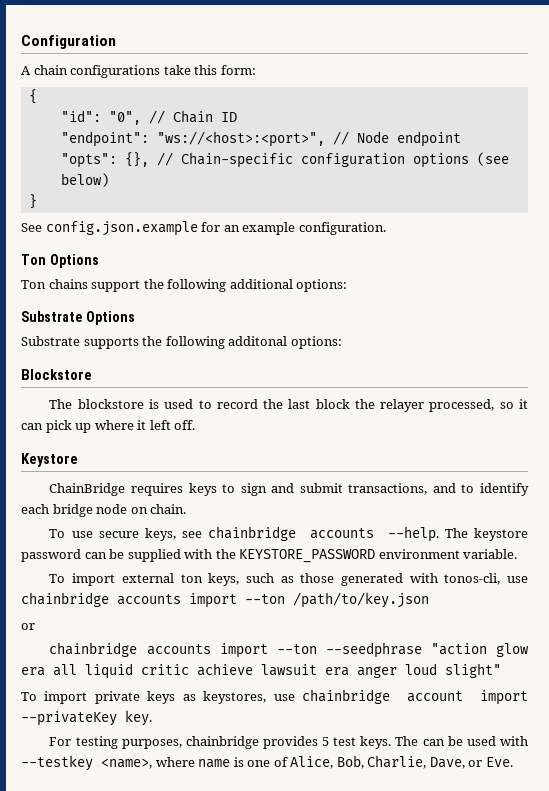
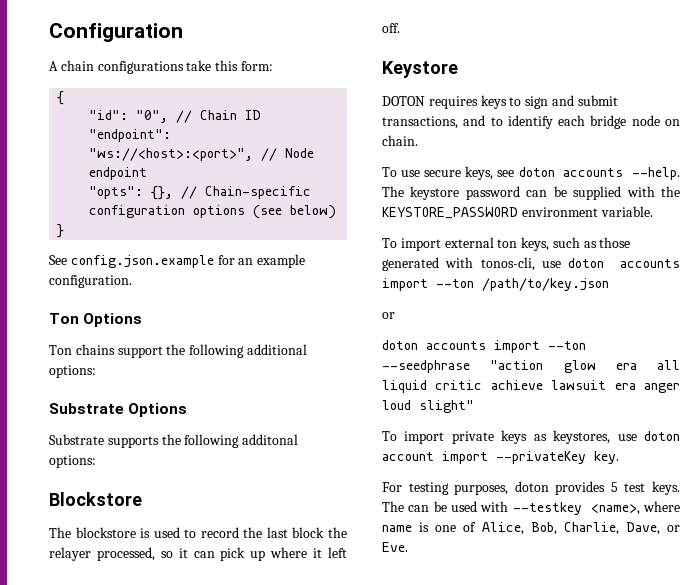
- ChainBridge requires keys to sign and submit transactions, and to identify each bridge node on chain.
+ DOTON requires keys to sign and submit transactions, and to identify each bridge node on chain.
- To use secure keys, see chainbridge accounts --help.
+ To use secure keys, see doton accounts --help.
- To import external ton keys, such as those generated with tonos-cli, use chainbridge accounts import --ton /path/to/key.json
+ To import external ton keys, such as those generated with tonos-cli, use doton accounts import --ton /path/to/key.json
- chainbridge accounts import --ton --seedphrase "action glow era all liquid critic achieve lawsuit era anger loud slight"
+ doton accounts import --ton --seedphrase "action glow era all liquid critic achieve lawsuit era anger loud slight"
- To import private keys as keystores, use chainbridge account import --privateKey key.
+ To import private keys as keystores, use doton account import --privateKey key.
- For testing purposes, chainbridge provides 5 test keys.
+ For testing purposes, doton provides 5 test keys.

